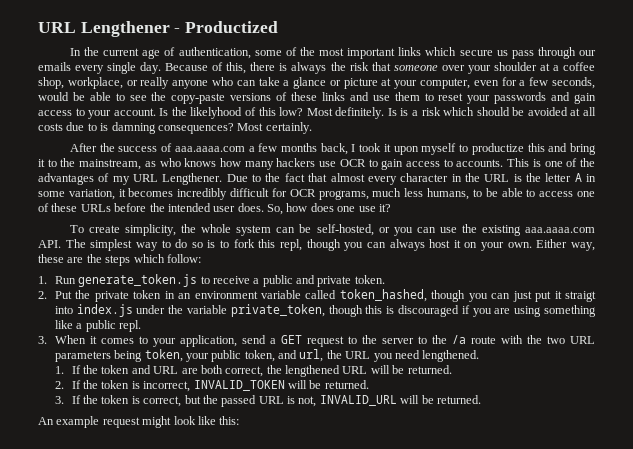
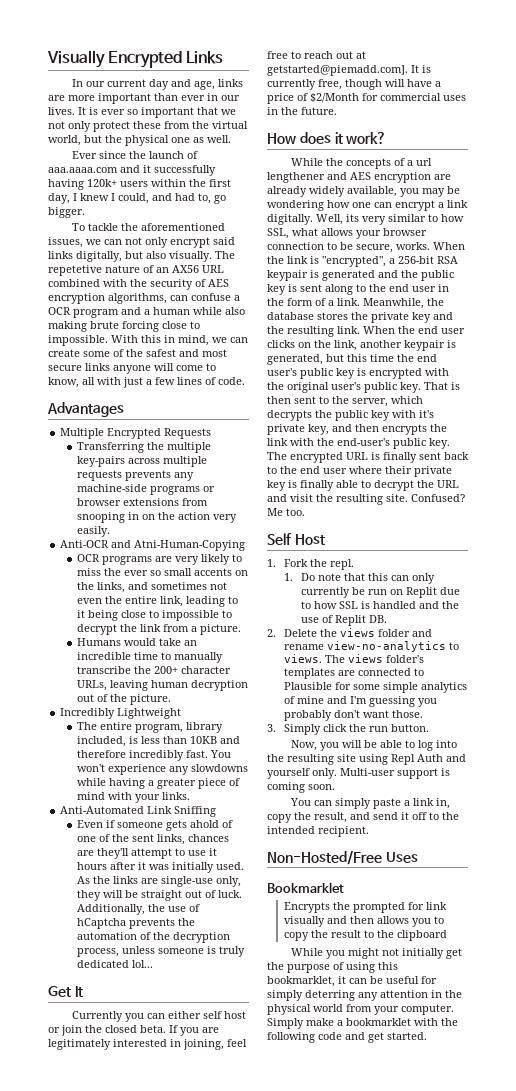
- URL Lengthener - Productized
- In the current age of authentication, some of the most important links which secure us pass through our emails every single day. Because of this, there is always the risk that someone over your shoulder at a coffee shop, workplace, or really anyone who can take a glance or picture at your computer, even for a few seconds, would be able to see the copy-paste versions of these links and use them to reset your passwords and gain access to your account. Is the likelyhood of this low? Most definitely. Is is a risk which should be avoided at all costs due to is damning consequences? Most certainly.
- After the success of aaa.aaaa.com a few months back, I took it upon myself to productize this and bring it to the mainstream, as who knows how many hackers use OCR to gain access to accounts. This is one of the advantages of my URL Lengthener. Due to the fact that almost every character in the URL is the letter A in some variation, it becomes incredibly difficult for OCR programs, much less humans, to be able to access one of these URLs before the intended user does. So, how does one use it?
- To create simplicity, the whole system can be self-hosted, or you can use the existing aaa.aaaa.com API. The simplest way to do so is to fork this repl, though you can always host it on your own. Either way, these are the steps which follow:
- 1. Run generate_token.js to receive a public and private token.
- 2. Put the private token in an environment variable called token_hashed, though you can just put it straigt into index.js under the variable private_token, though this is discouraged if you are using something like a public repl.
- 3. When it comes to your application, send a GET request to the server to the /a route with the two URL parameters being token, your public token, and url, the URL you need lengthened.
- 1. If the token and URL are both correct, the lengthened URL will be returned.
- 2. If the token is incorrect, INVALID_TOKEN will be returned.
- 3. If the token is correct, but the passed URL is not, INVALID_URL will be returned.
- An example request might look like this:
+ Visually Encrypted Links
+ In our current day and age, links are more important than ever in our lives. It is ever so important that we not only protect these from the virtual world, but the physical one as well.
+ Ever since the launch of aaa.aaaa.com and it successfully having 120k+ users within the first day, I knew I could, and had to, go bigger.
+ To tackle the aforementioned issues, we can not only encrypt said links digitally, but also visually. The repetetive nature of an AX56 URL combined with the security of AES encryption algorithms, can confuse a OCR program and a human while also making brute forcing close to impossible. With this in mind, we can create some of the safest and most secure links anyone will come to know, all with just a few lines of code.
+ Advantages
+ Multiple Encrypted Requests
+ Transferring the multiple key-pairs across multiple requests prevents any machine-side programs or browser extensions from snooping in on the action very easily.
+ Anti-OCR and Atni-Human-Copying
+ OCR programs are very likely to miss the ever so small accents on the links, and sometimes not even the entire link, leading to it being close to impossible to decrypt the link from a picture.
+ Humans would take an incredible time to manually transcribe the 200+ character URLs, leaving human decryption out of the picture.
+ Incredibly Lightweight
+ The entire program, library included, is less than 10KB and therefore incredibly fast. You won't experience any slowdowns while having a greater piece of mind with your links.
+ Anti-Automated Link Sniffing
+ Even if someone gets ahold of one of the sent links, chances are they'll attempt to use it hours after it was initially used. As the links are single-use only, they will be straight out of luck. Additionally, the use of hCaptcha prevents the automation of the decryption process, unless someone is truly dedicated lol...
+ Get It
+ Currently you can either self host or join the closed beta. If you are legitimately interested in joining, feel free to reach out at getstarted@piemadd.com]. It is currently free, though will have a price of $2/Month for commercial uses in the future.
+ How does it work?
+ While the concepts of a url lengthener and AES encryption are already widely available, you may be wondering how one can encrypt a link digitally. Well, its very similar to how SSL, what allows your browser connection to be secure, works. When the link is "encrypted", a 256-bit RSA keypair is generated and the public key is sent along to the end user in the form of a link. Meanwhile, the database stores the private key and the resulting link. When the end user clicks on the link, another keypair is generated, but this time the end user's public key is encrypted with the original user's public key. That is then sent to the server, which decrypts the public key with it's private key, and then encrypts the link with the end-user's public key. The encrypted URL is finally sent back to the end user where their private key is finally able to decrypt the URL and visit the resulting site. Confused? Me too.
+ Self Host
+ 1. Fork the repl.
+ 1. Do note that this can only currently be run on Replit due to how SSL is handled and the use of Replit DB.
+ 2. Delete the views folder and rename view-no-analytics to views. The views folder's templates are connected to Plausible for some simple analytics of mine and I'm guessing you probably don't want those.
+ 3. Simply click the run button.
+ Now, you will be able to log into the resulting site using Repl Auth and yourself only. Multi-user support is coming soon.
+ You can simply paste a link in, copy the result, and send it off to the intended recipient.
+ Non-Hosted/Free Uses
+ Bookmarklet
+ Encrypts the prompted for link visually and then allows you to copy the result to the clipboard
+ While you might not initially get the purpose of using this bookmarklet, it can be useful for simply deterring any attention in the physical world from your computer. Simply make a bookmarklet with the following code and get started.

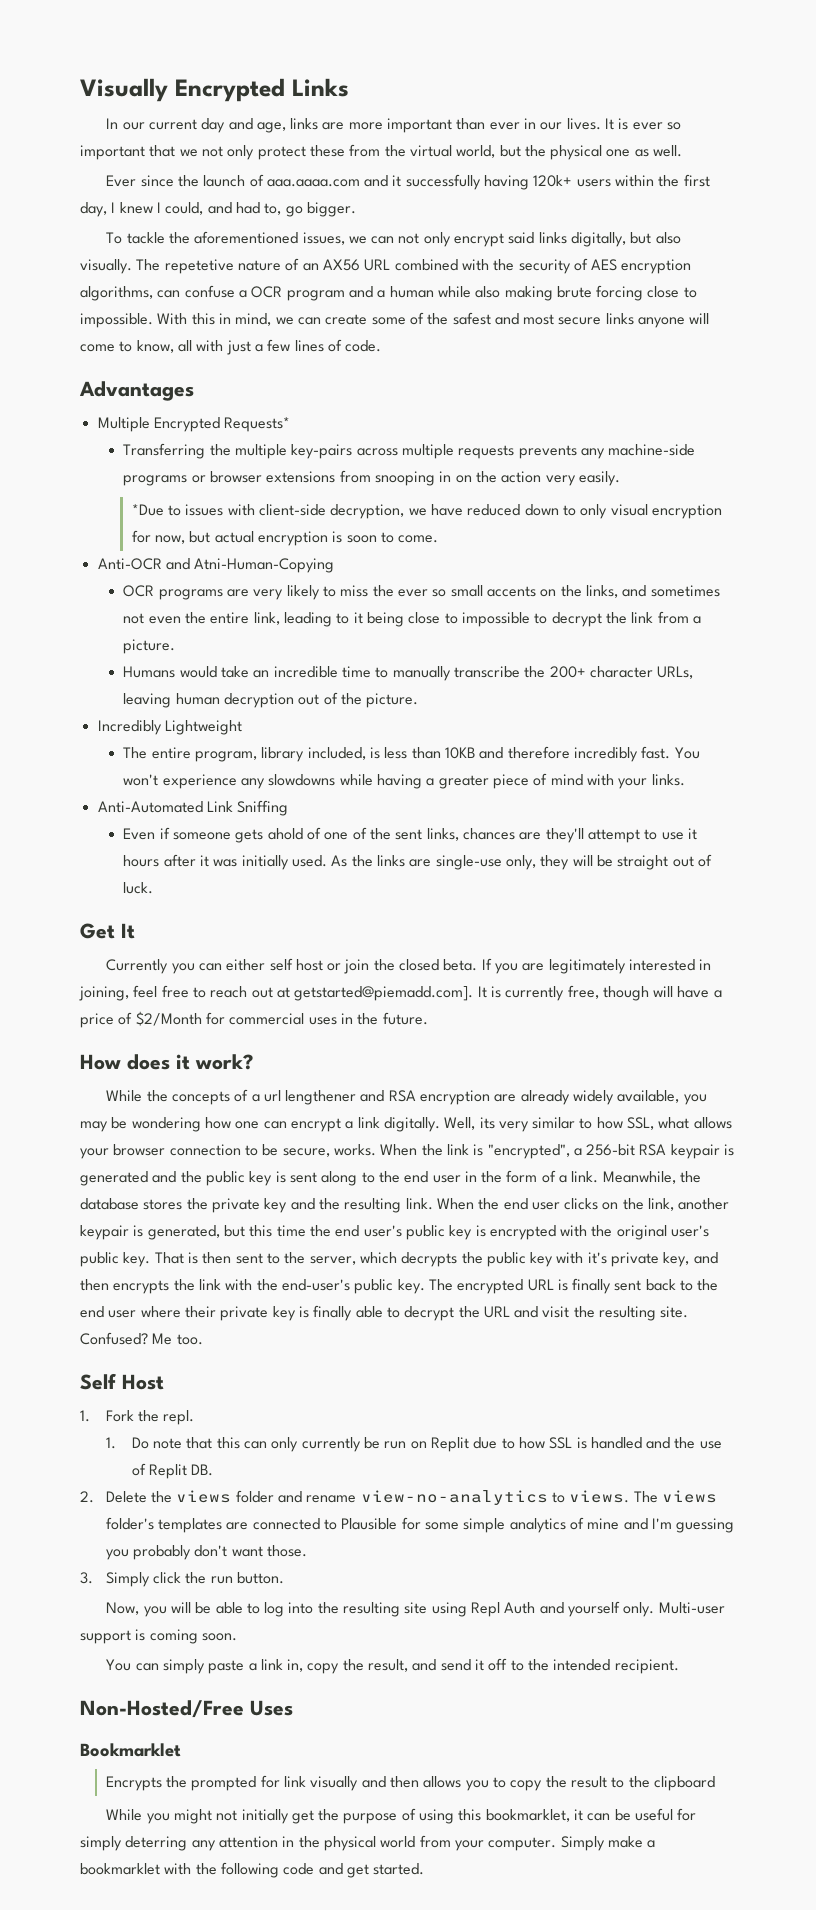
- Multiple Encrypted Requests
+ Multiple Encrypted Requests*
+ *Due to issues with client-side decryption, we have reduced down to only visual encryption for now, but actual encryption is soon to come.
- Additionally, the use of hCaptcha prevents the automation of the decryption process, unless someone is truly dedicated lol...
- While the concepts of a url lengthener and AES encryption are already widely available, you may be wondering how one can encrypt a link digitally.
+ While the concepts of a url lengthener and RSA encryption are already widely available, you may be wondering how one can encrypt a link digitally.

